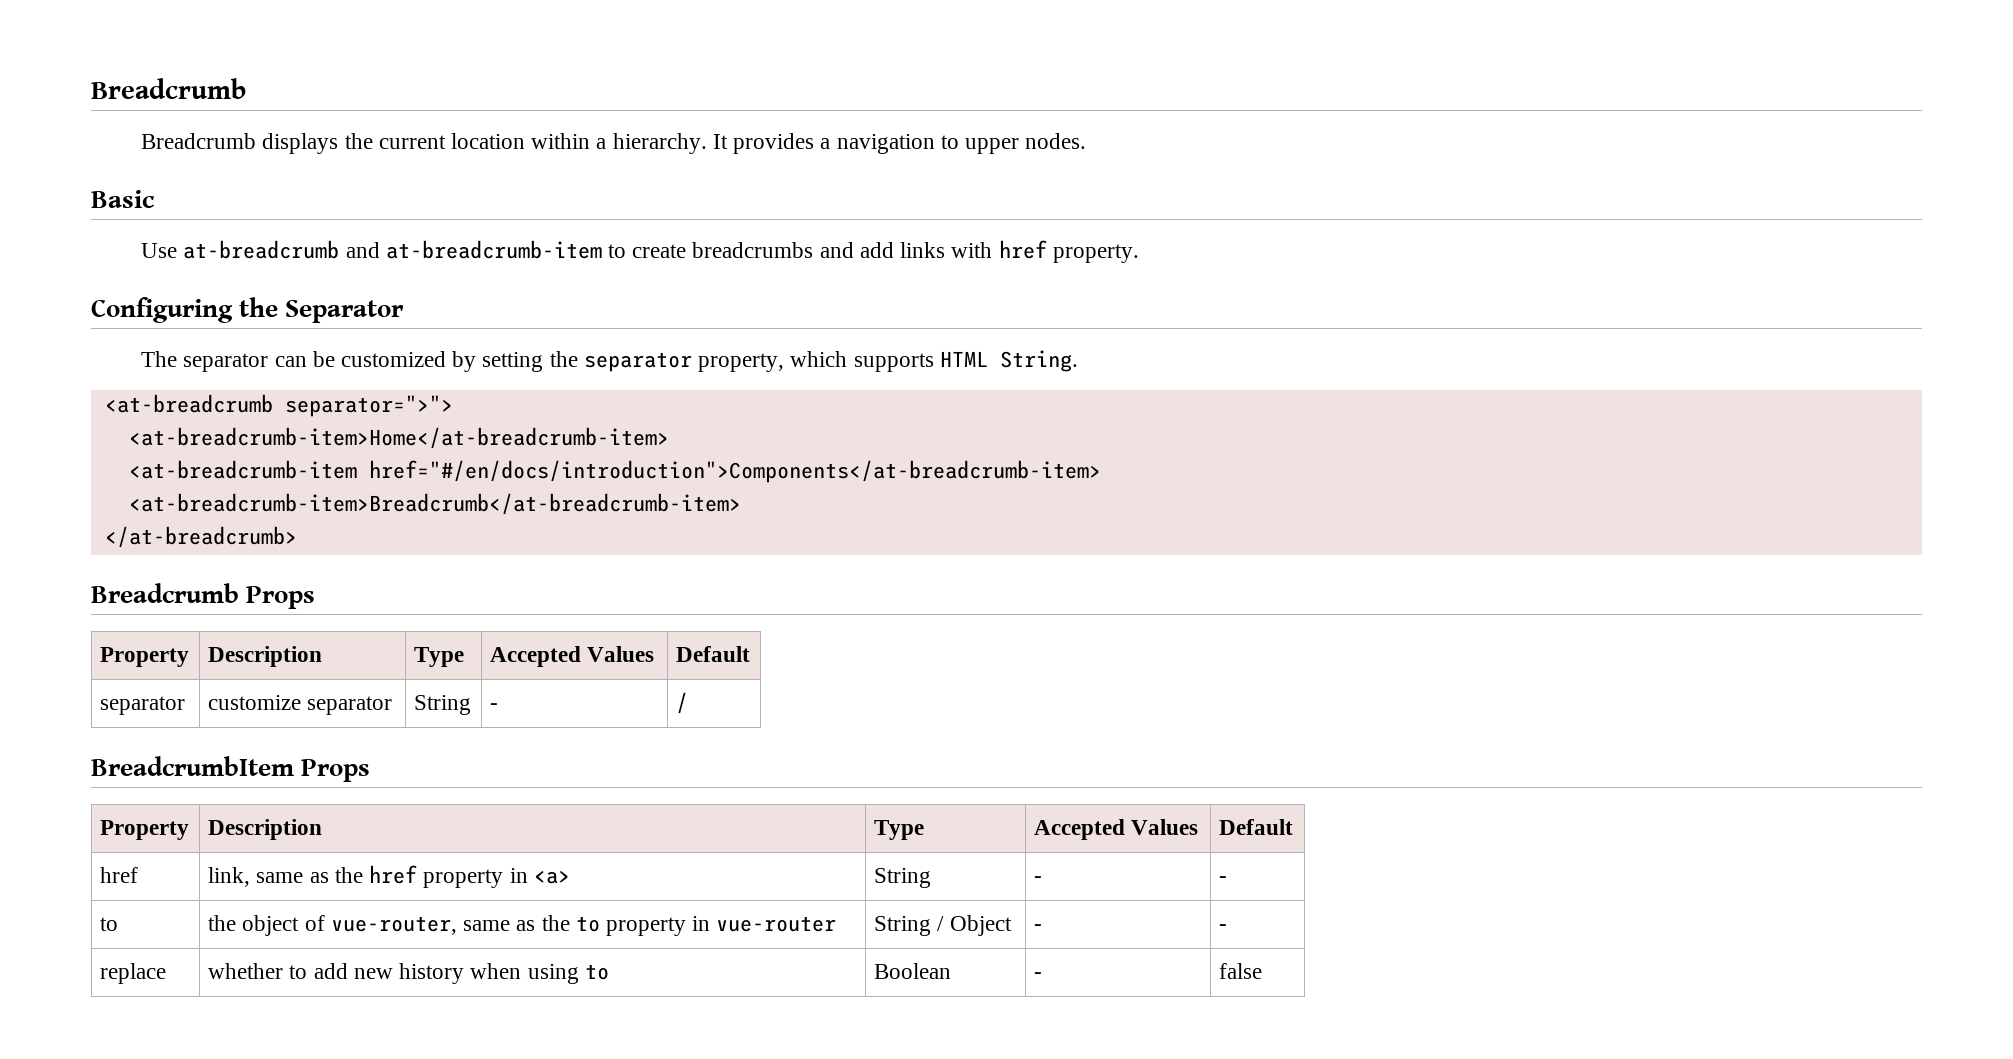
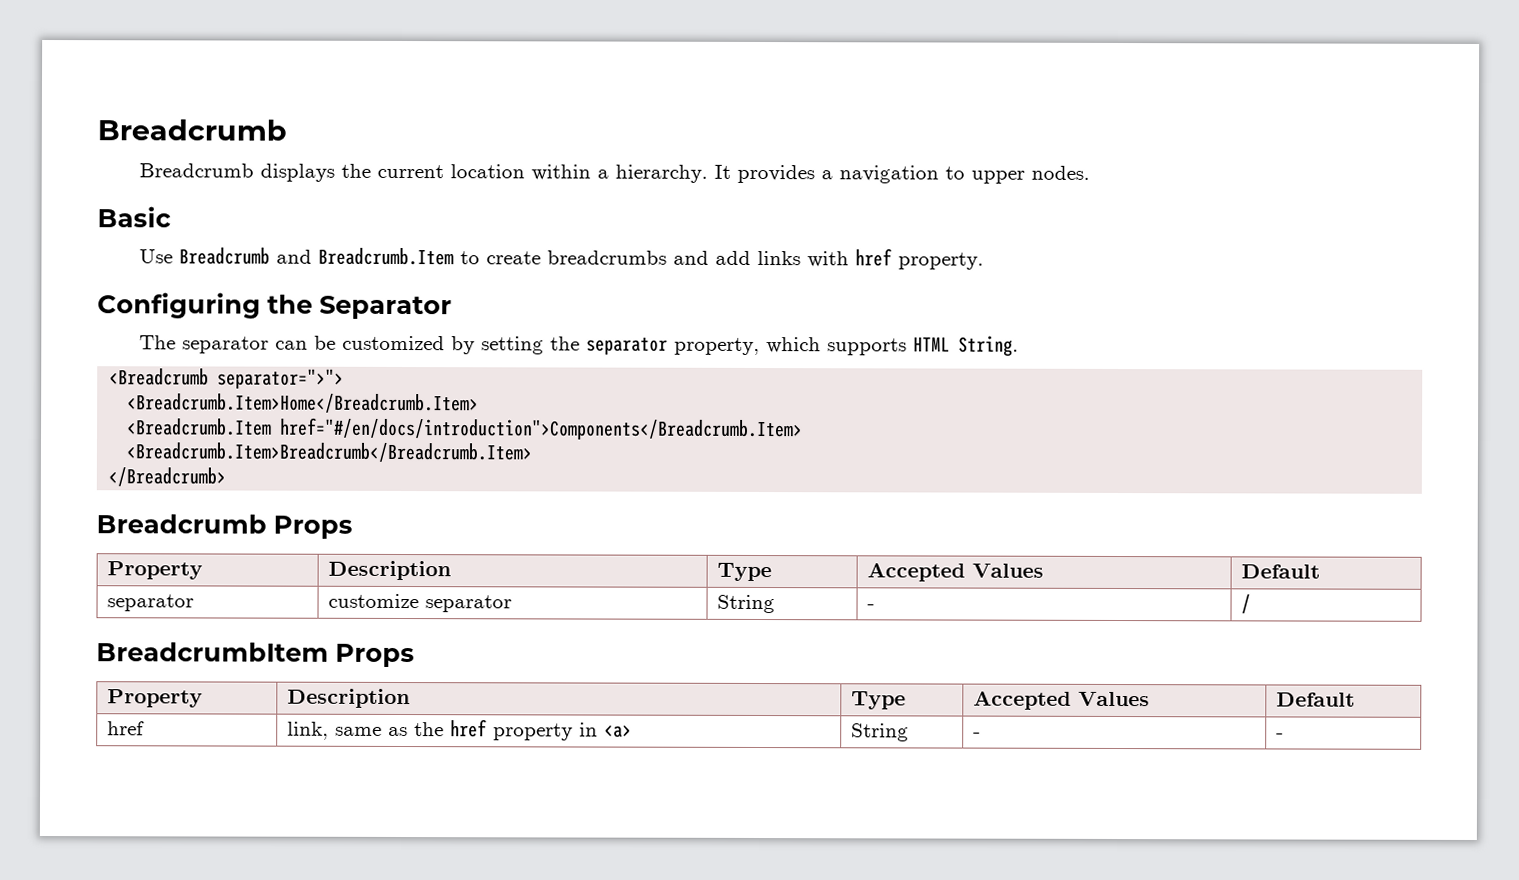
- Use at-breadcrumb and at-breadcrumb-item to create breadcrumbs and add links with href property.
+ Use Breadcrumb and Breadcrumb.Item to create breadcrumbs and add links with href property.
- <at-breadcrumb separator=">">
+ <Breadcrumb separator=">">
- <at-breadcrumb-item>Home</at-breadcrumb-item>
- <at-breadcrumb-item href="#/en/docs/introduction">Components</at-breadcrumb-item>
- <at-breadcrumb-item>Breadcrumb</at-breadcrumb-item>
- </at-breadcrumb>
+ <Breadcrumb.Item>Home</Breadcrumb.Item>
+ <Breadcrumb.Item href="#/en/docs/introduction">Components</Breadcrumb.Item>
+ <Breadcrumb.Item>Breadcrumb</Breadcrumb.Item>
+ </Breadcrumb>
- to | the object of vue-router, same as the to property in vue-router | String / Object | - | -
- replace | whether to add new history when using to | Boolean | - | false

